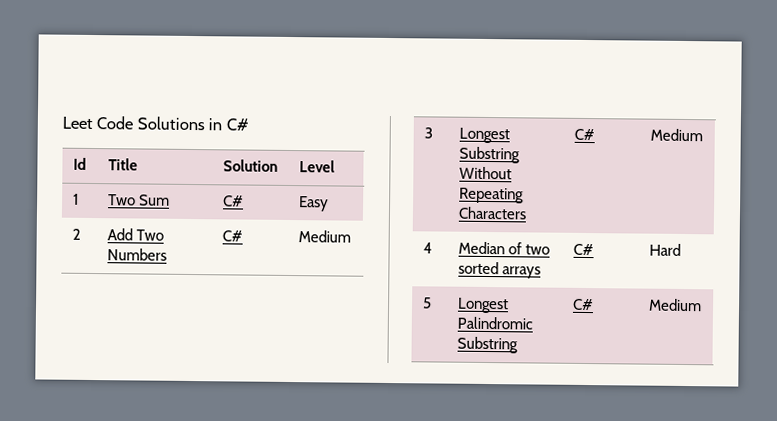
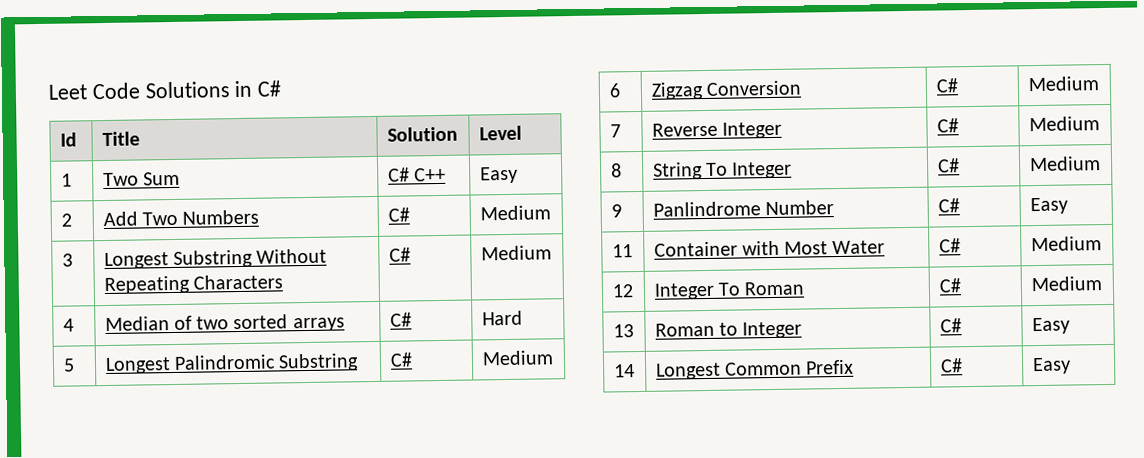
- 1 | Two Sum | C# | Easy
+ 1 | Two Sum | C# C++ | Easy
+ 6 | Zigzag Conversion | C# | Medium
+ 7 | Reverse Integer | C# | Medium
+ 8 | String To Integer | C# | Medium
+ 9 | Panlindrome Number | C# | Easy
+ 11 | Container with Most Water | C# | Medium
+ 12 | Integer To Roman | C# | Medium
+ 13 | Roman to Integer | C# | Easy
+ 14 | Longest Common Prefix | C# | Easy

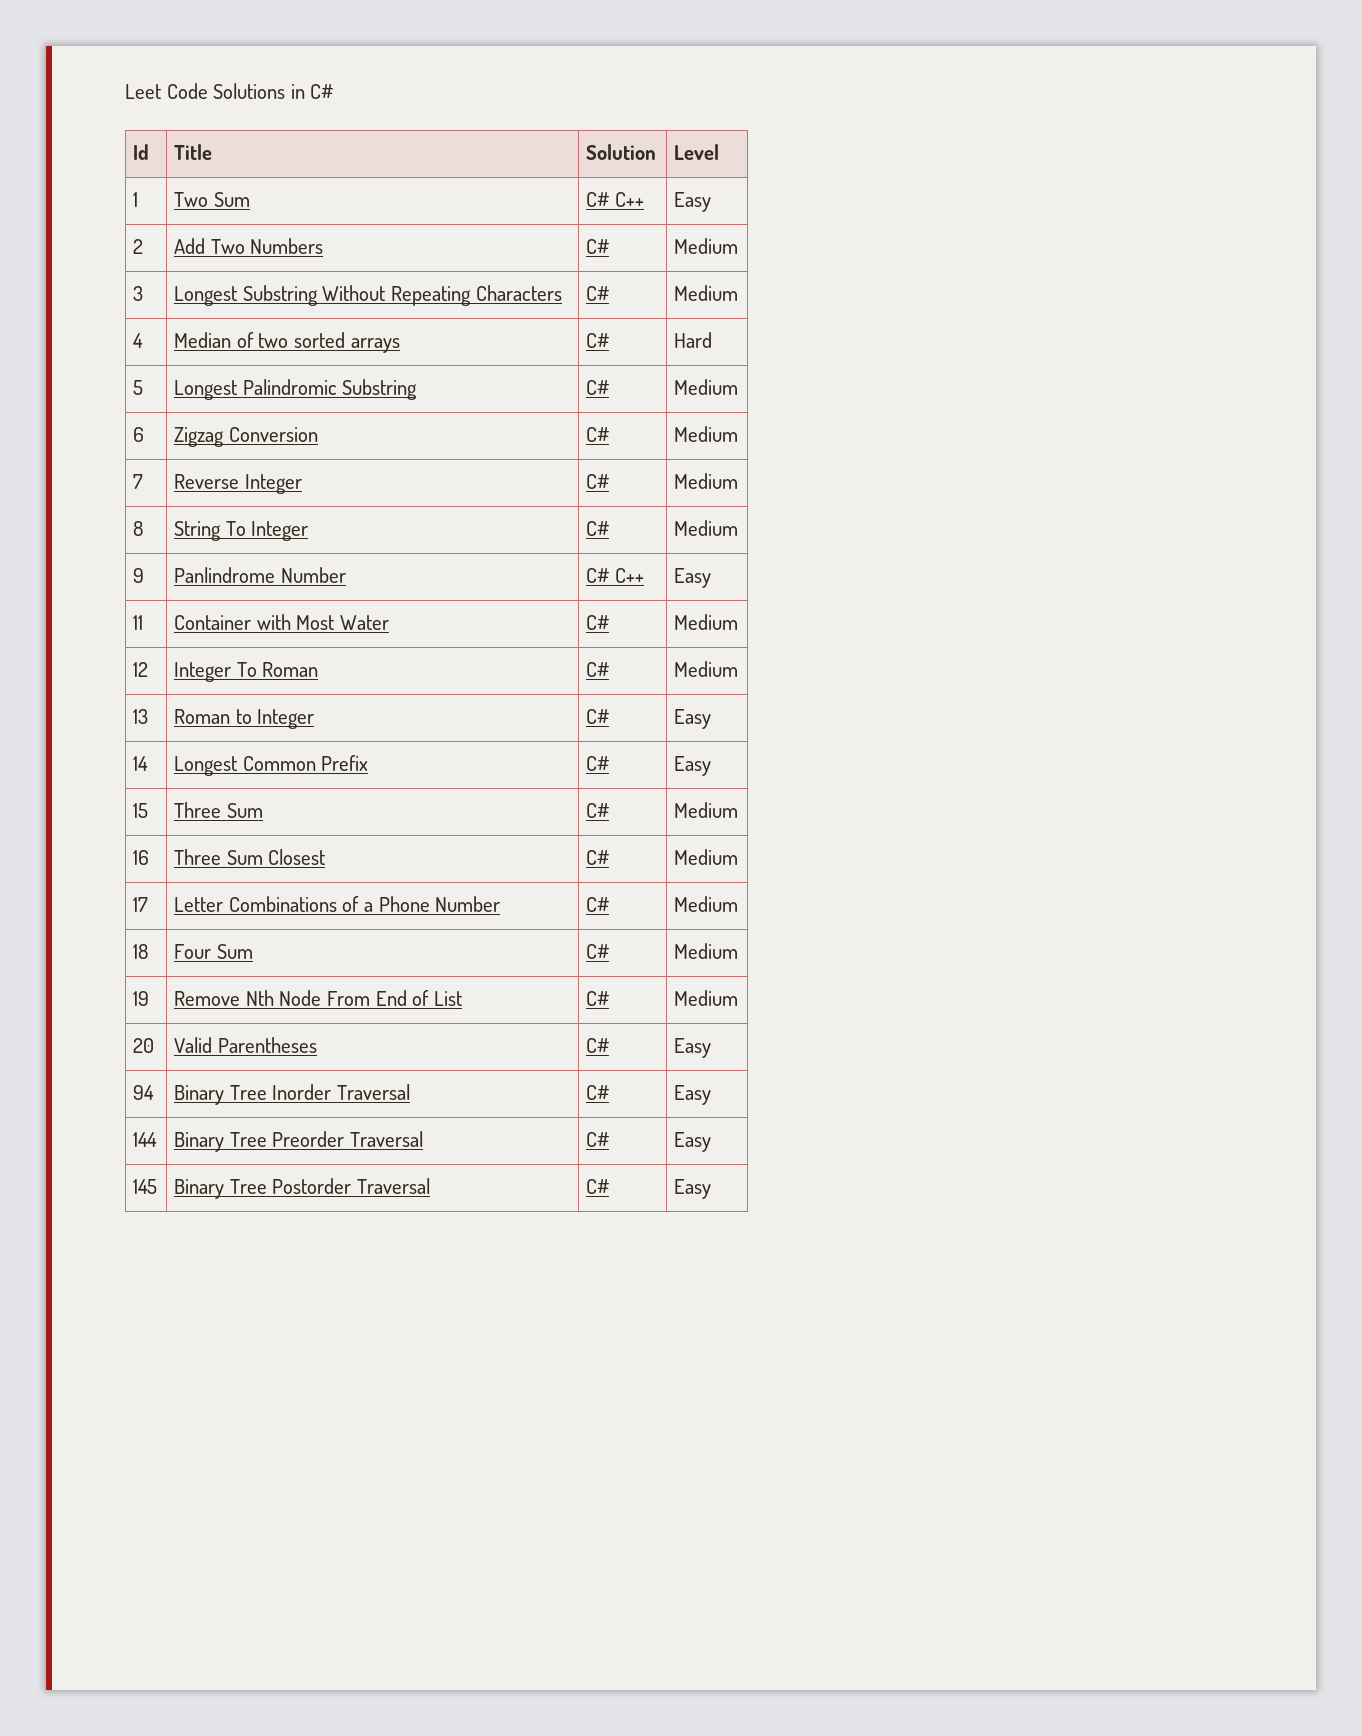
- 9 | Panlindrome Number | C# | Easy
+ 9 | Panlindrome Number | C# C++ | Easy
+ 15 | Three Sum | C# | Medium
+ 16 | Three Sum Closest | C# | Medium
+ 17 | Letter Combinations of a Phone Number | C# | Medium
+ 18 | Four Sum | C# | Medium
+ 19 | Remove Nth Node From End of List | C# | Medium
+ 20 | Valid Parentheses | C# | Easy
+ 94 | Binary Tree Inorder Traversal | C# | Easy
+ 144 | Binary Tree Preorder Traversal | C# | Easy
+ 145 | Binary Tree Postorder Traversal | C# | Easy

